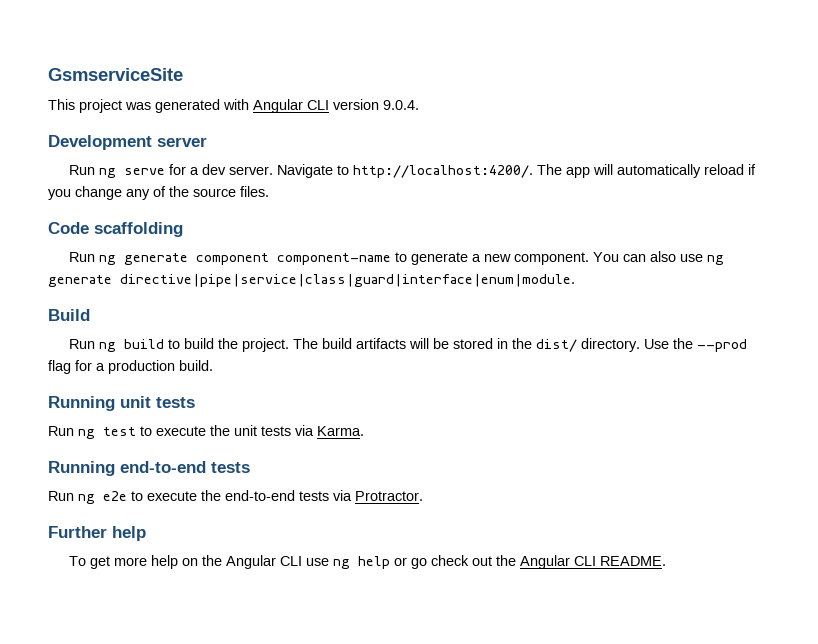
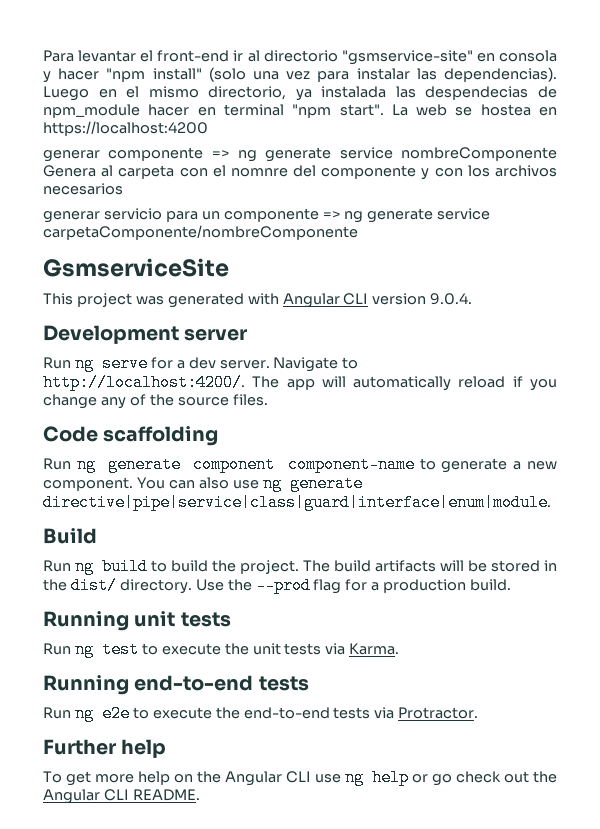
+ Para levantar el front-end ir al directorio "gsmservice-site" en consola y hacer "npm install" (solo una vez para instalar las dependencias). Luego en el mismo directorio, ya instalada las despendecias de npm_module hacer en terminal "npm start". La web se hostea en https://localhost:4200
+ generar componente => ng generate service nombreComponente Genera al carpeta con el nomnre del componente y con los archivos necesarios
+ generar servicio para un componente => ng generate service carpetaComponente/nombreComponente

